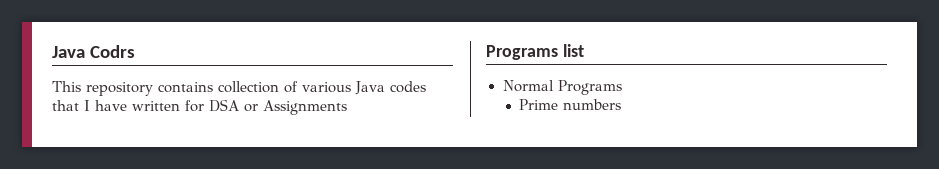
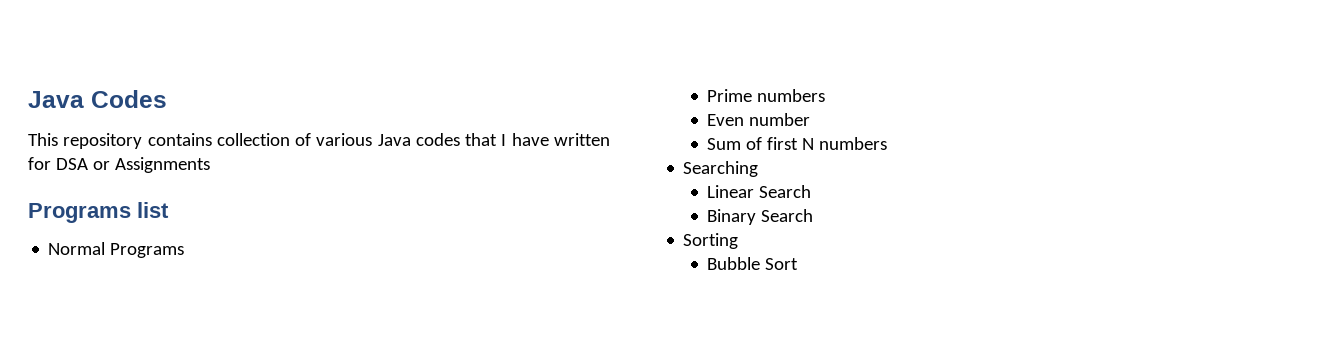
- Java Codrs
+ Java Codes
+ Even number
+ Sum of first N numbers
+ Searching
+ Linear Search
+ Binary Search
+ Sorting
+ Bubble Sort

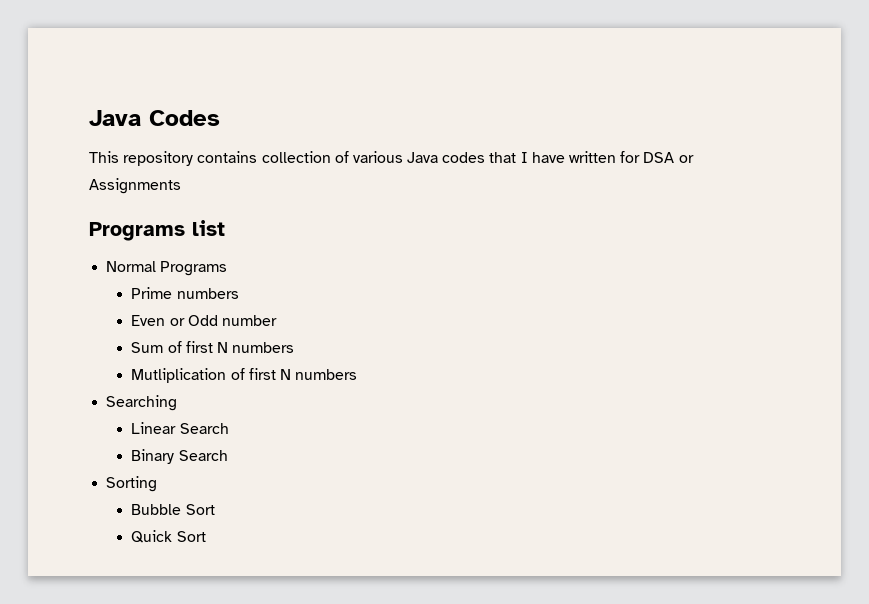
- Even number
+ Even or Odd number
+ Mutliplication of first N numbers
+ Quick Sort

